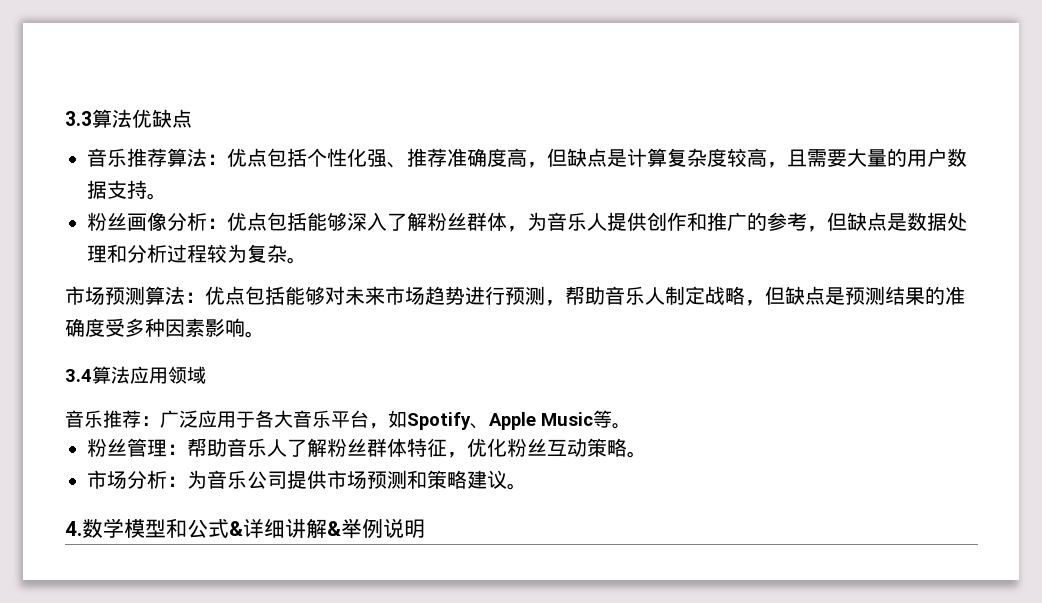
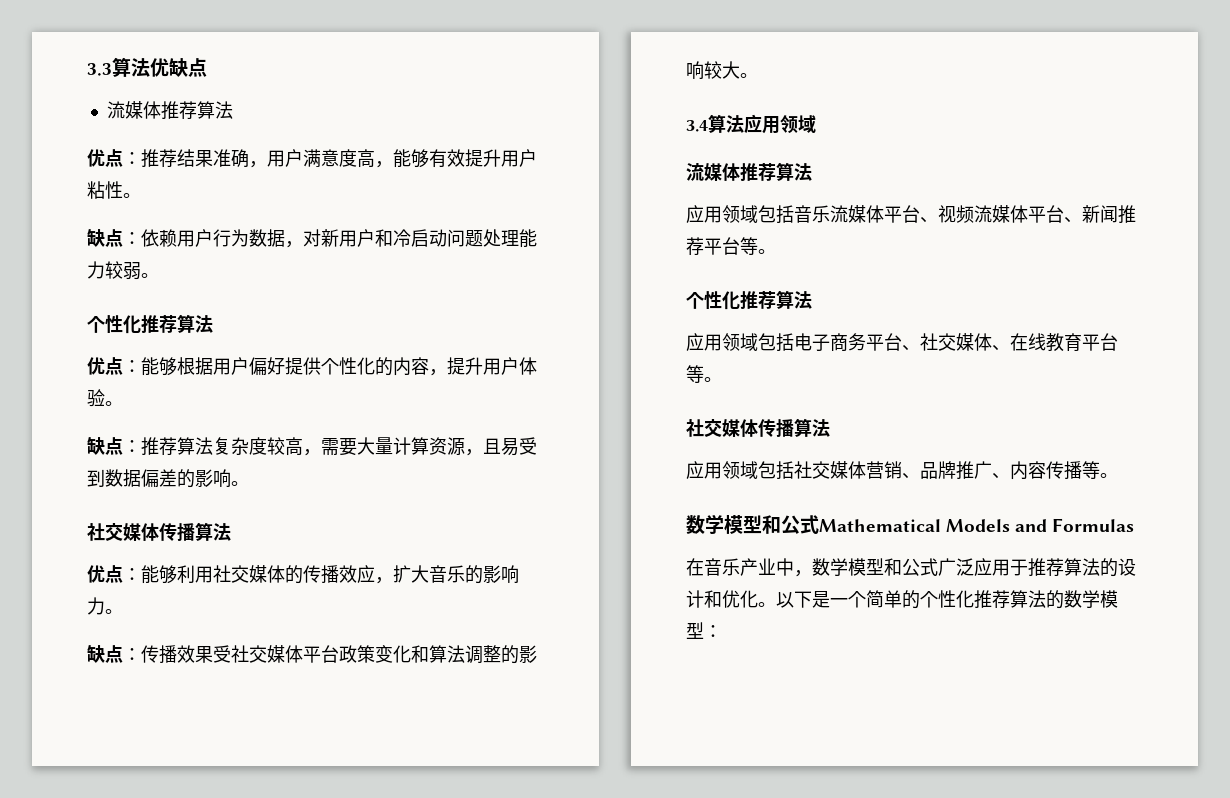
  3.3算法优缺点
- 音乐推荐算法：优点包括个性化强、推荐准确度高，但缺点是计算复杂度较高，且需要大量的用户数据支持。
- 粉丝画像分析：优点包括能够深入了解粉丝群体，为音乐人提供创作和推广的参考，但缺点是数据处理和分析过程较为复杂。
- 市场预测算法：优点包括能够对未来市场趋势进行预测，帮助音乐人制定战略，但缺点是预测结果的准确度受多种因素影响。
+ 流媒体推荐算法
+ 优点：推荐结果准确，用户满意度高，能够有效提升用户粘性。
+ 缺点：依赖用户行为数据，对新用户和冷启动问题处理能力较弱。
+ 个性化推荐算法
+ 优点：能够根据用户偏好提供个性化的内容，提升用户体验。
+ 缺点：推荐算法复杂度较高，需要大量计算资源，且易受到数据偏差的影响。
+ 社交媒体传播算法
+ 优点：能够利用社交媒体的传播效应，扩大音乐的影响力。
+ 缺点：传播效果受社交媒体平台政策变化和算法调整的影响较大。
  3.4算法应用领域
- 音乐推荐：广泛应用于各大音乐平台，如Spotify、Apple Music等。
- 粉丝管理：帮助音乐人了解粉丝群体特征，优化粉丝互动策略。
- 市场分析：为音乐公司提供市场预测和策略建议。
- 4.数学模型和公式&详细讲解&举例说明
+ 流媒体推荐算法
+ 应用领域包括音乐流媒体平台、视频流媒体平台、新闻推荐平台等。
+ 个性化推荐算法
+ 应用领域包括电子商务平台、社交媒体、在线教育平台等。
+ 社交媒体传播算法
+ 应用领域包括社交媒体营销、品牌推广、内容传播等。
+ 数学模型和公式Mathematical Models and Formulas
+ 在音乐产业中，数学模型和公式广泛应用于推荐算法的设计和优化。以下是一个简单的个性化推荐算法的数学模型：

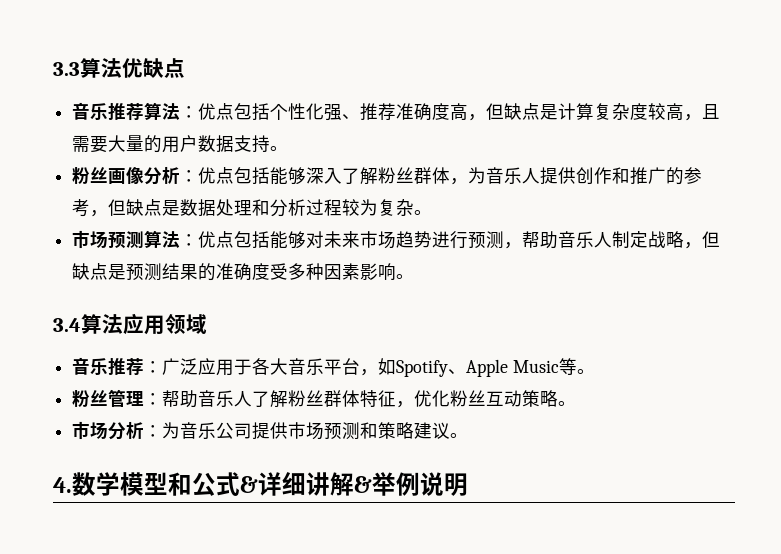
  3.3算法优缺点
- 流媒体推荐算法
- 优点：推荐结果准确，用户满意度高，能够有效提升用户粘性。
- 缺点：依赖用户行为数据，对新用户和冷启动问题处理能力较弱。
- 个性化推荐算法
- 优点：能够根据用户偏好提供个性化的内容，提升用户体验。
- 缺点：推荐算法复杂度较高，需要大量计算资源，且易受到数据偏差的影响。
- 社交媒体传播算法
- 优点：能够利用社交媒体的传播效应，扩大音乐的影响力。
- 缺点：传播效果受社交媒体平台政策变化和算法调整的影响较大。
+ 音乐推荐算法：优点包括个性化强、推荐准确度高，但缺点是计算复杂度较高，且需要大量的用户数据支持。
+ 粉丝画像分析：优点包括能够深入了解粉丝群体，为音乐人提供创作和推广的参考，但缺点是数据处理和分析过程较为复杂。
+ 市场预测算法：优点包括能够对未来市场趋势进行预测，帮助音乐人制定战略，但缺点是预测结果的准确度受多种因素影响。
  3.4算法应用领域
- 流媒体推荐算法
- 应用领域包括音乐流媒体平台、视频流媒体平台、新闻推荐平台等。
- 个性化推荐算法
- 应用领域包括电子商务平台、社交媒体、在线教育平台等。
- 社交媒体传播算法
- 应用领域包括社交媒体营销、品牌推广、内容传播等。
- 数学模型和公式Mathematical Models and Formulas
- 在音乐产业中，数学模型和公式广泛应用于推荐算法的设计和优化。以下是一个简单的个性化推荐算法的数学模型：
+ 音乐推荐：广泛应用于各大音乐平台，如Spotify、Apple Music等。
+ 粉丝管理：帮助音乐人了解粉丝群体特征，优化粉丝互动策略。
+ 市场分析：为音乐公司提供市场预测和策略建议。
+ 4.数学模型和公式&详细讲解&举例说明

